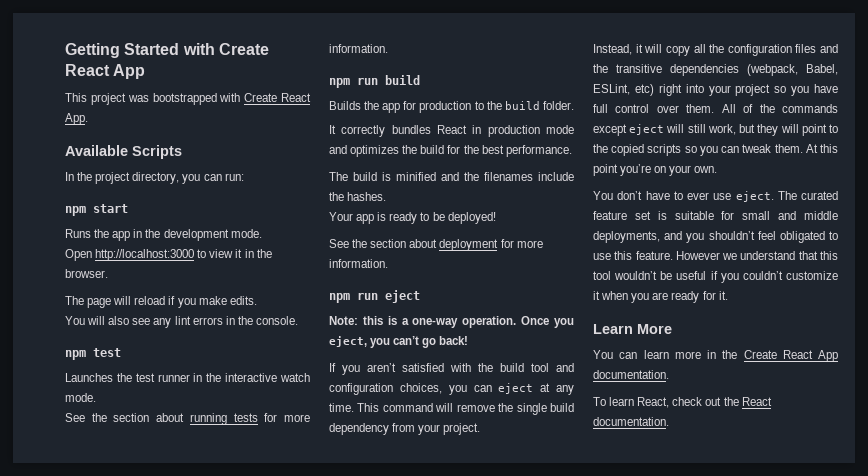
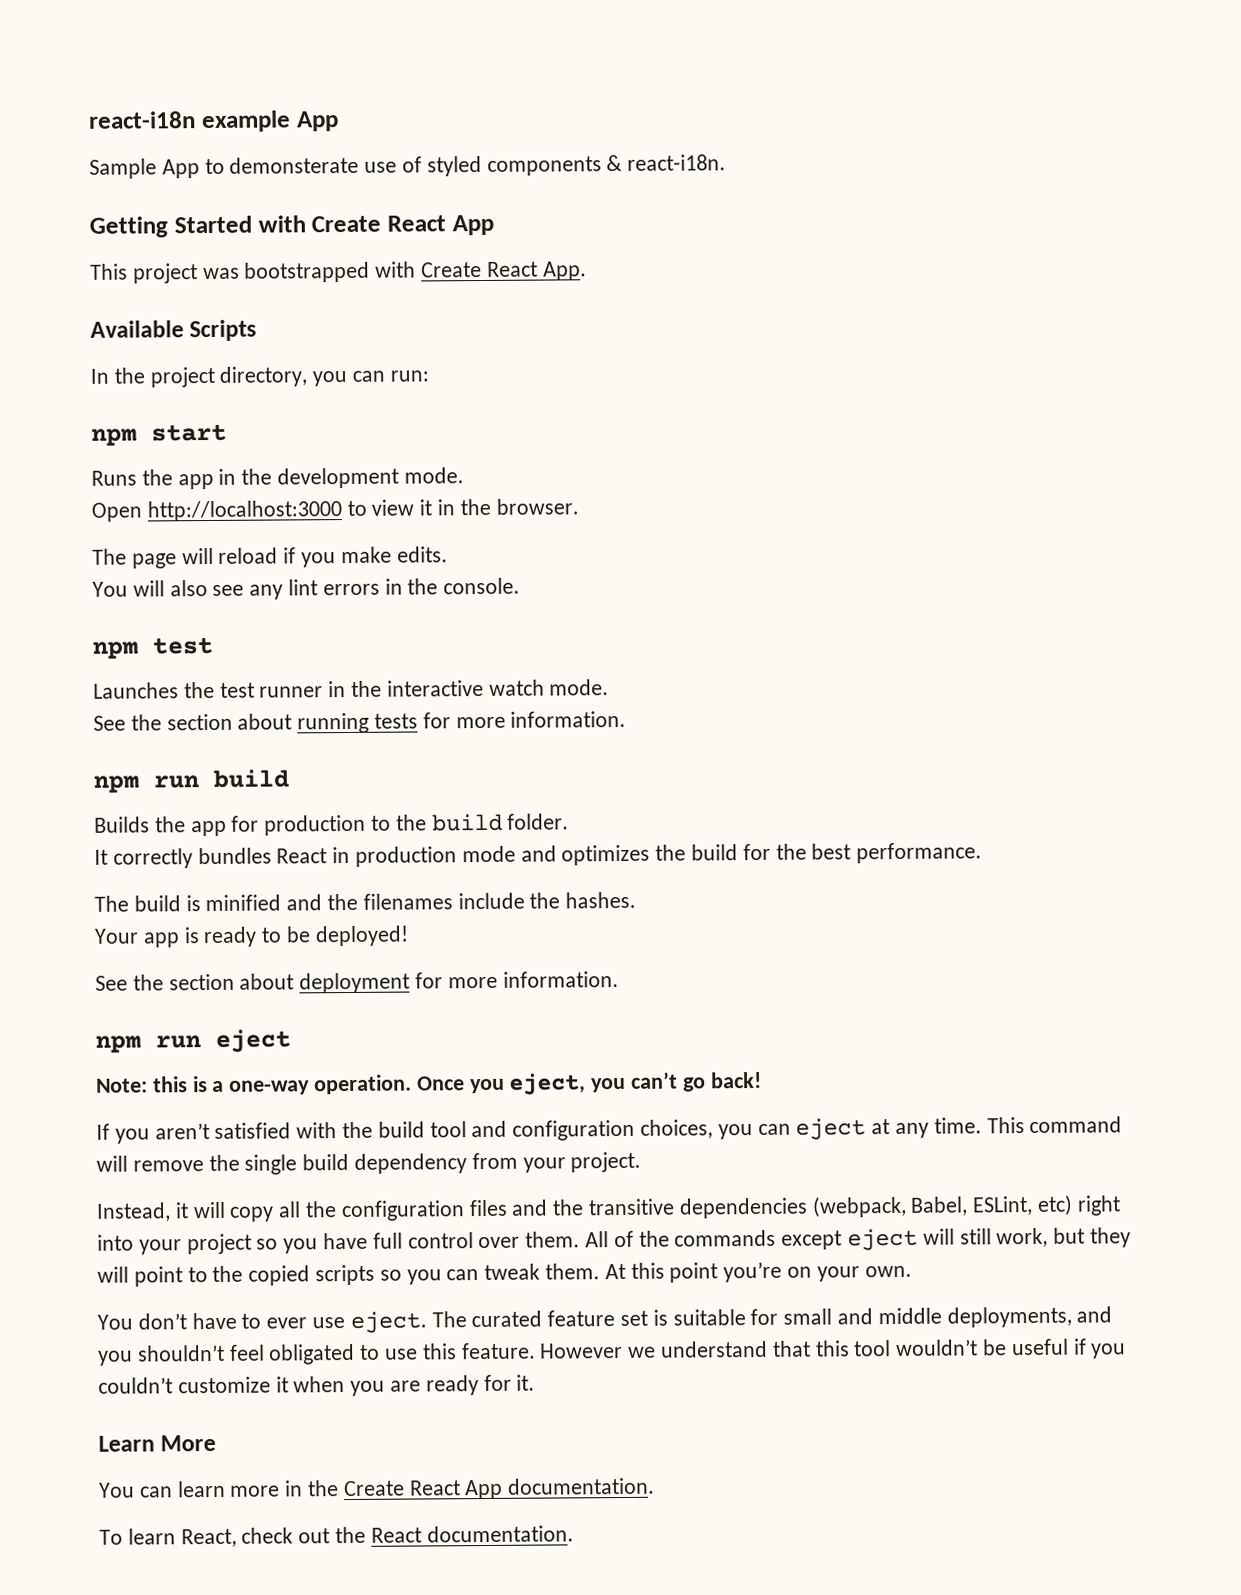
+ react-i18n example App
+ Sample App to demonsterate use of styled components & react-i18n.

